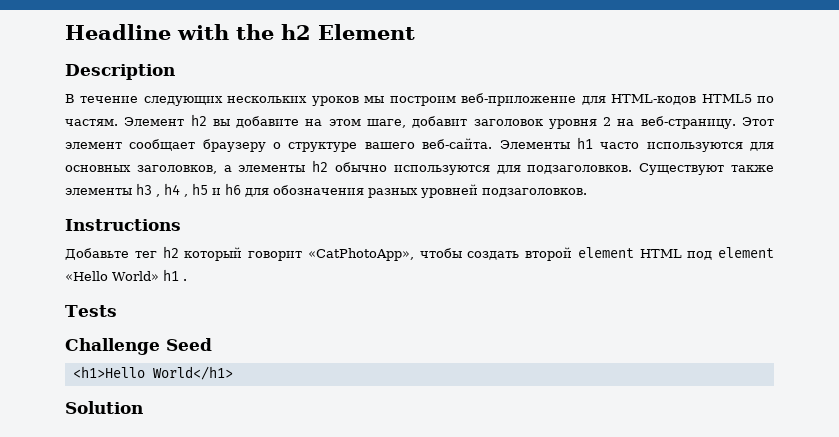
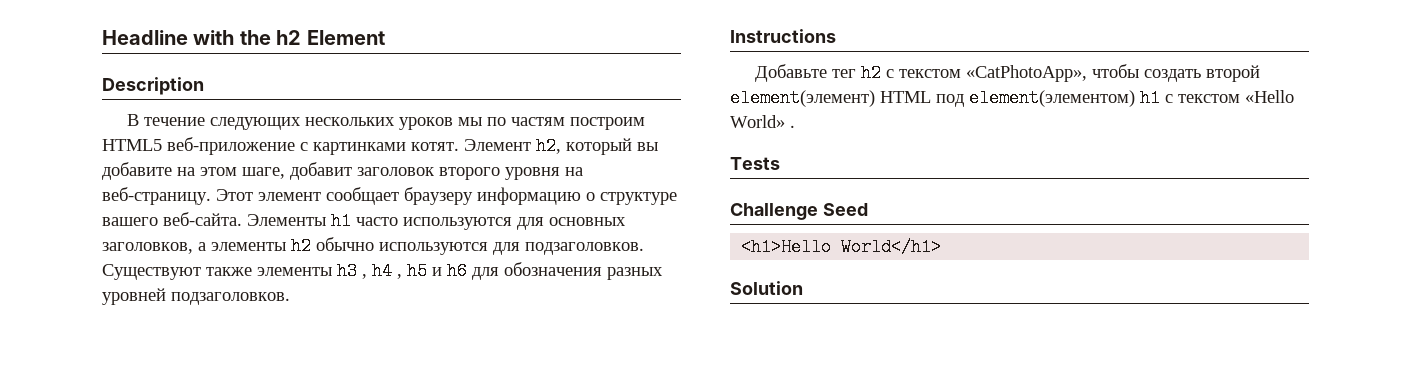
- В течение следующих нескольких уроков мы построим веб-приложение для HTML-кодов HTML5 по частям. Элемент h2 вы добавите на этом шаге, добавит заголовок уровня 2 на веб-страницу.
+ В течение следующих нескольких уроков мы по частям построим HTML5 веб-приложение с картинками котят. Элемент h2, который вы добавите на этом шаге, добавит заголовок второго уровня на веб-страницу.
- Этот элемент сообщает браузеру о структуре вашего веб-сайта.
+ Этот элемент сообщает браузеру информацию о структуре вашего веб-сайта.
- Добавьте тег h2 который говорит «CatPhotoApp», чтобы создать второй element HTML под element «Hello World» h1 .
+ Добавьте тег h2 с текстом «CatPhotoApp», чтобы создать второй element(элемент) HTML под element(элементом) h1 с текстом «Hello World» .

